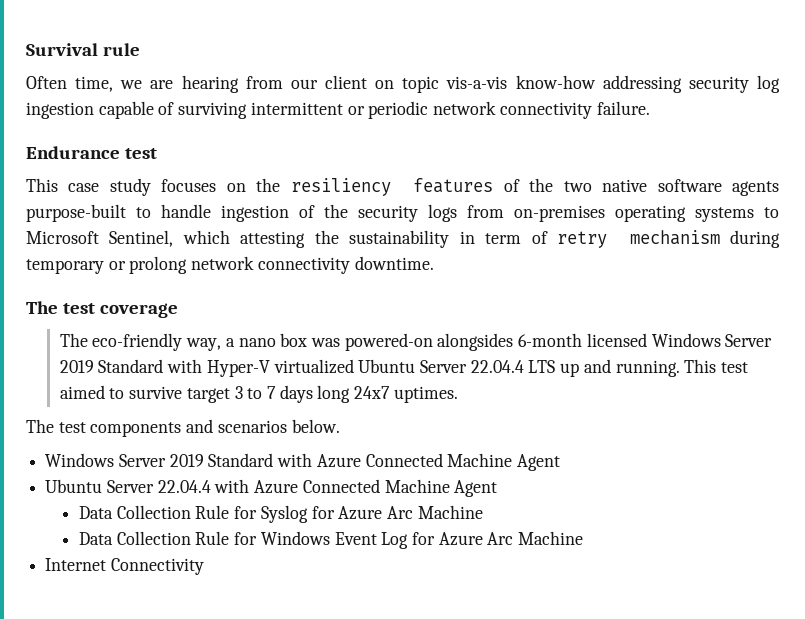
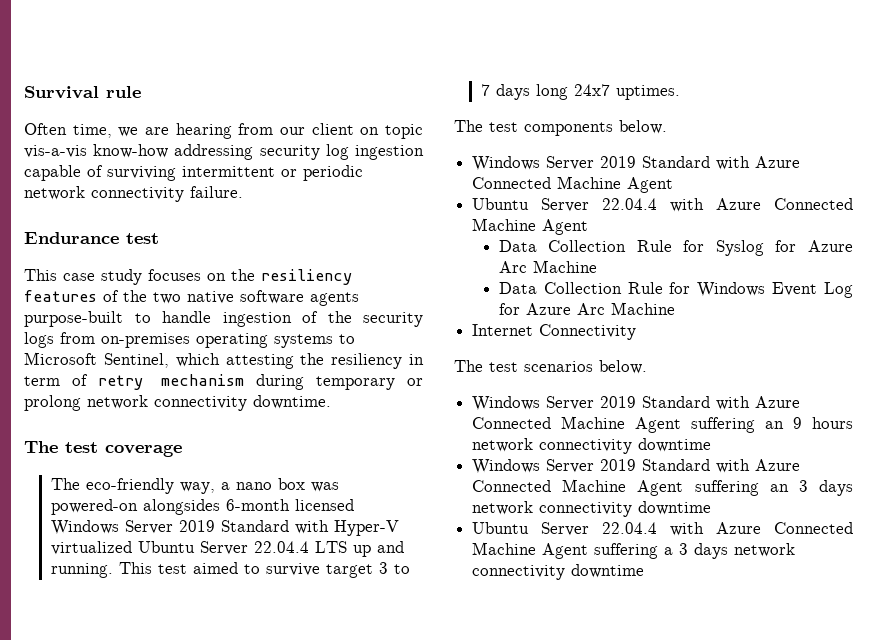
- This case study focuses on the resiliency features of the two native software agents purpose-built to handle ingestion of the security logs from on-premises operating systems to Microsoft Sentinel, which attesting the sustainability in term of retry mechanism during temporary or prolong network connectivity downtime.
+ This case study focuses on the resiliency features of the two native software agents purpose-built to handle ingestion of the security logs from on-premises operating systems to Microsoft Sentinel, which attesting the resiliency in term of retry mechanism during temporary or prolong network connectivity downtime.
- The test components and scenarios below.
+ The test components below.
+ The test scenarios below.
+ Windows Server 2019 Standard with Azure Connected Machine Agent suffering an 9 hours network connectivity downtime
+ Windows Server 2019 Standard with Azure Connected Machine Agent suffering an 3 days network connectivity downtime
+ Ubuntu Server 22.04.4 with Azure Connected Machine Agent suffering a 3 days network connectivity downtime

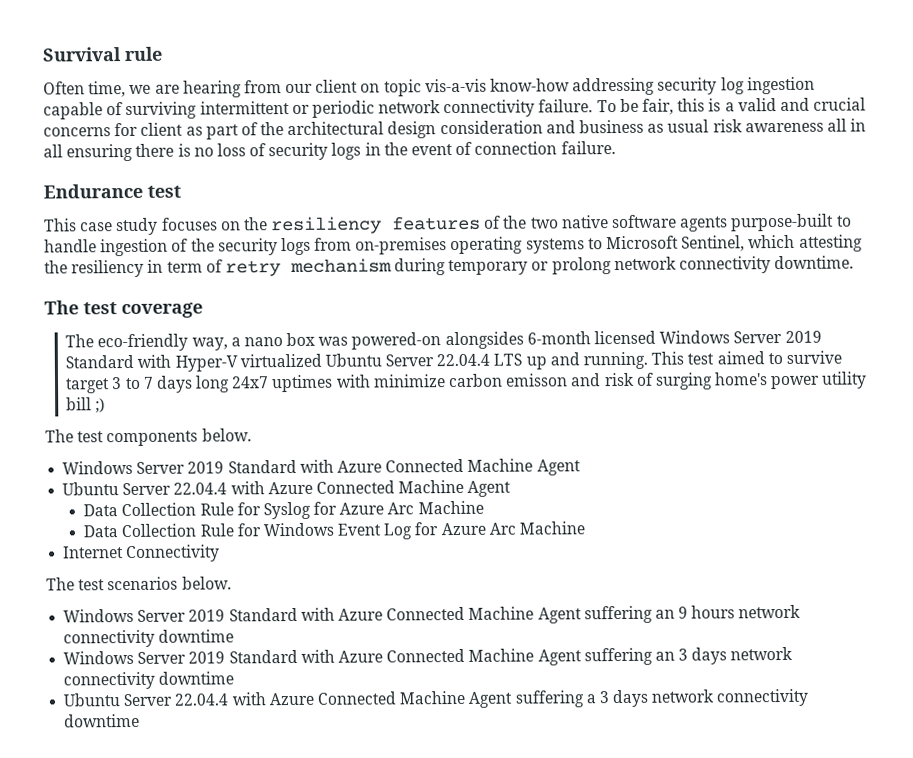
+ To be fair, this is a valid and crucial concerns for client as part of the architectural design consideration and business as usual risk awareness all in all ensuring there is no loss of security logs in the event of connection failure.
- This test aimed to survive target 3 to 7 days long 24x7 uptimes.
+ This test aimed to survive target 3 to 7 days long 24x7 uptimes with minimize carbon emisson and risk of surging home's power utility bill ;)

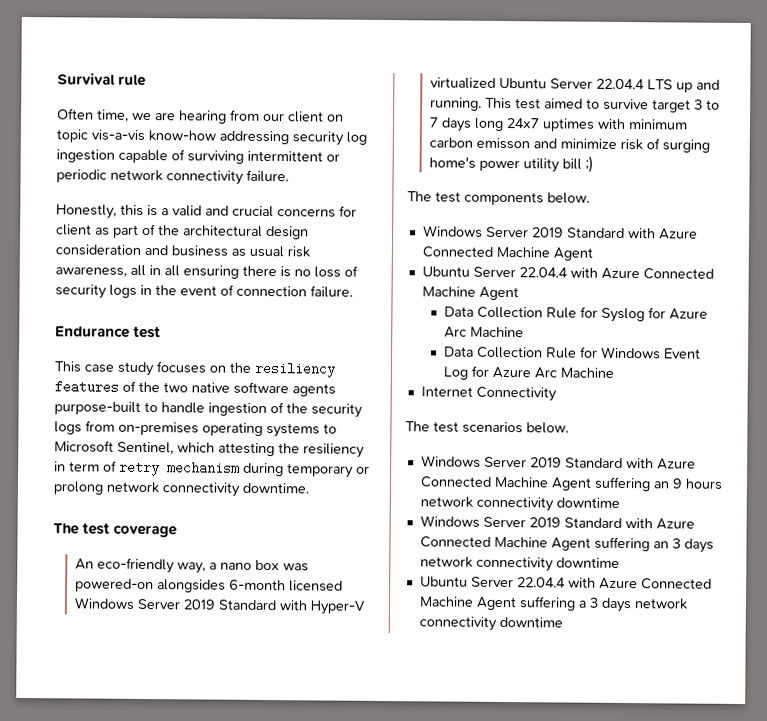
- Often time, we are hearing from our client on topic vis-a-vis know-how addressing security log ingestion capable of surviving intermittent or periodic network connectivity failure. To be fair, this is a valid and crucial concerns for client as part of the architectural design consideration and business as usual risk awareness all in all ensuring there is no loss of security logs in the event of connection failure.
+ Often time, we are hearing from our client on topic vis-a-vis know-how addressing security log ingestion capable of surviving intermittent or periodic network connectivity failure.
+ Honestly, this is a valid and crucial concerns for client as part of the architectural design consideration and business as usual risk awareness, all in all ensuring there is no loss of security logs in the event of connection failure.
- The eco-friendly way, a nano box was powered-on alongsides 6-month licensed Windows Server 2019 Standard with Hyper-V virtualized Ubuntu Server 22.04.4 LTS up and running.
+ An eco-friendly way, a nano box was powered-on alongsides 6-month licensed Windows Server 2019 Standard with Hyper-V virtualized Ubuntu Server 22.04.4 LTS up and running.
- This test aimed to survive target 3 to 7 days long 24x7 uptimes with minimize carbon emisson and risk of surging home's power utility bill ;)
+ This test aimed to survive target 3 to 7 days long 24x7 uptimes with minimum carbon emisson and minimize risk of surging home's power utility bill ;)

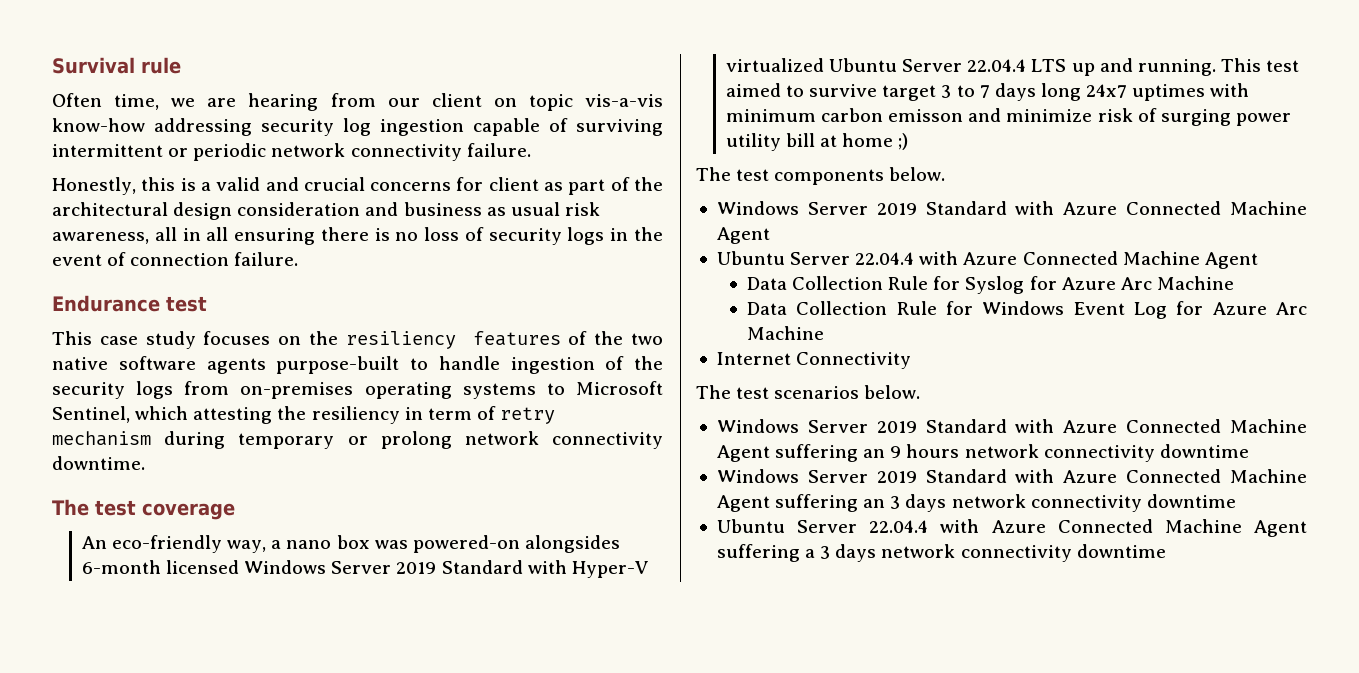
- This test aimed to survive target 3 to 7 days long 24x7 uptimes with minimum carbon emisson and minimize risk of surging home's power utility bill ;)
+ This test aimed to survive target 3 to 7 days long 24x7 uptimes with minimum carbon emisson and minimize risk of surging power utility bill at home ;)

